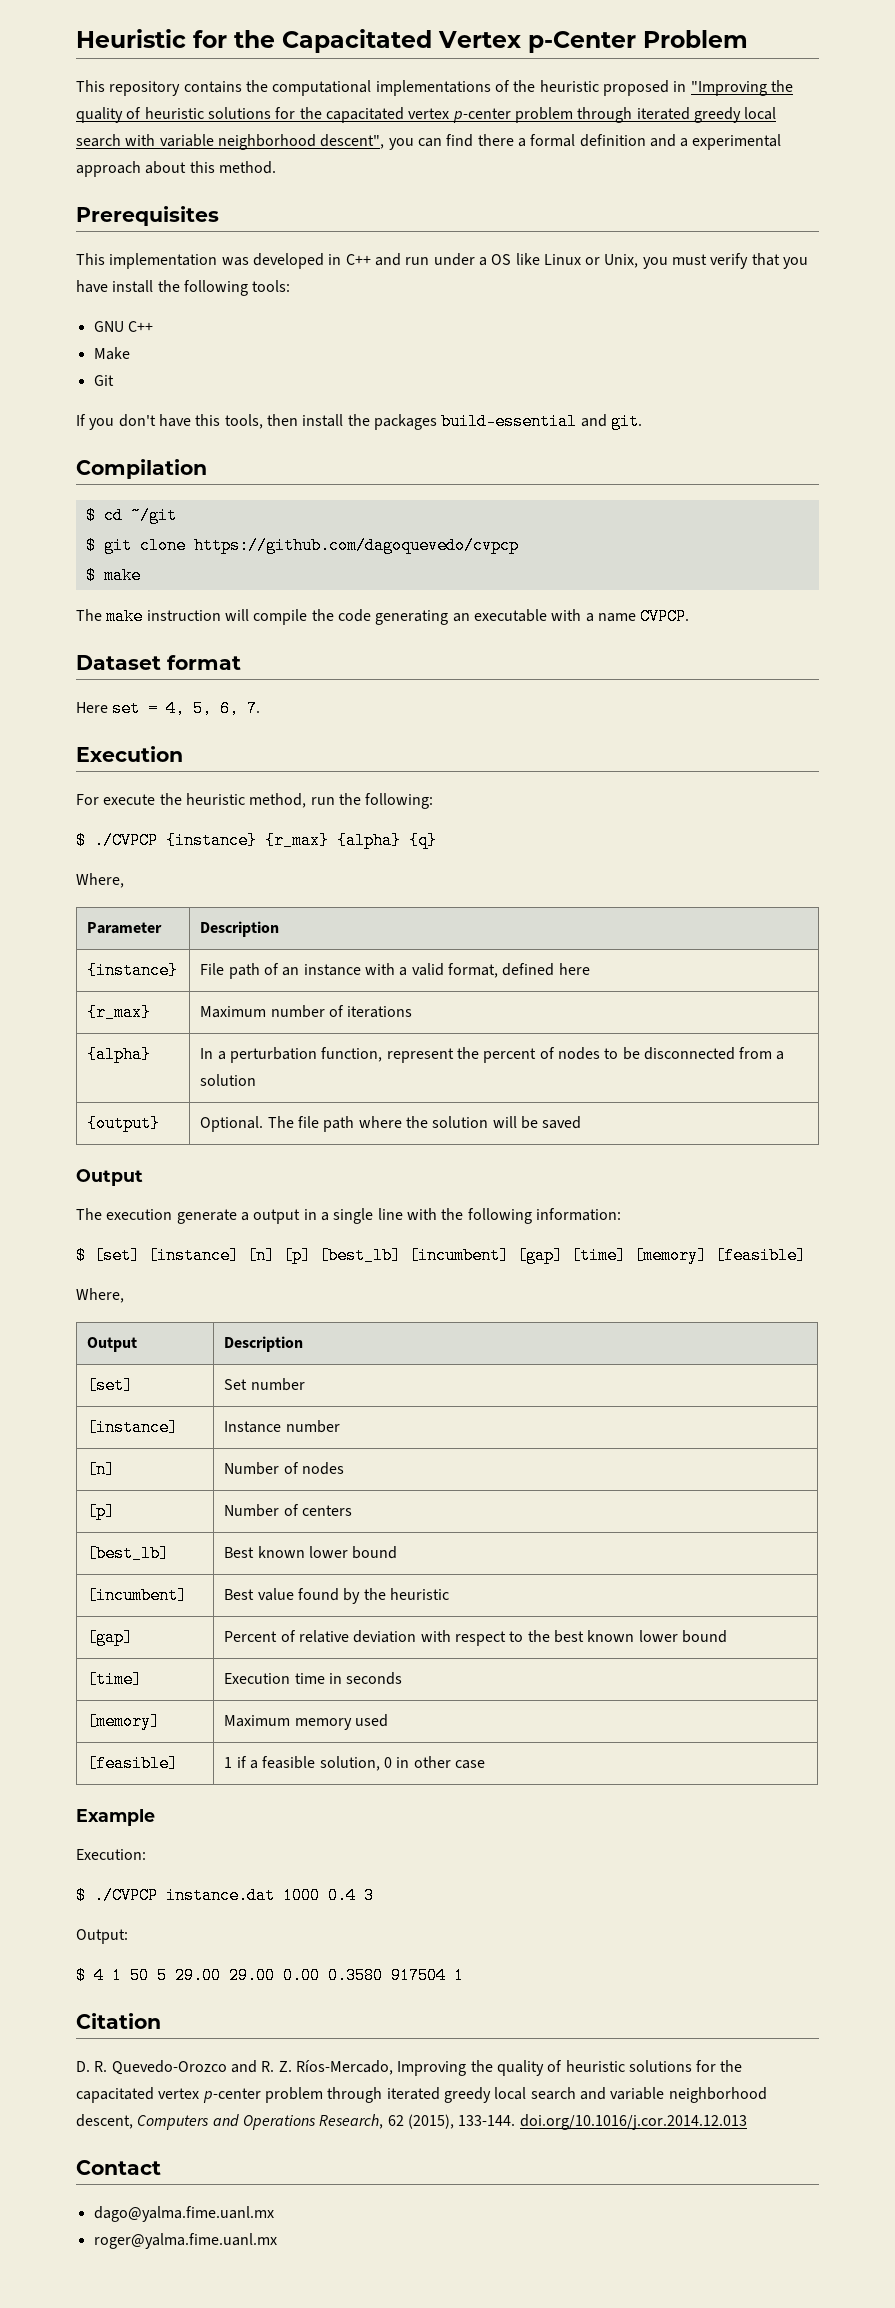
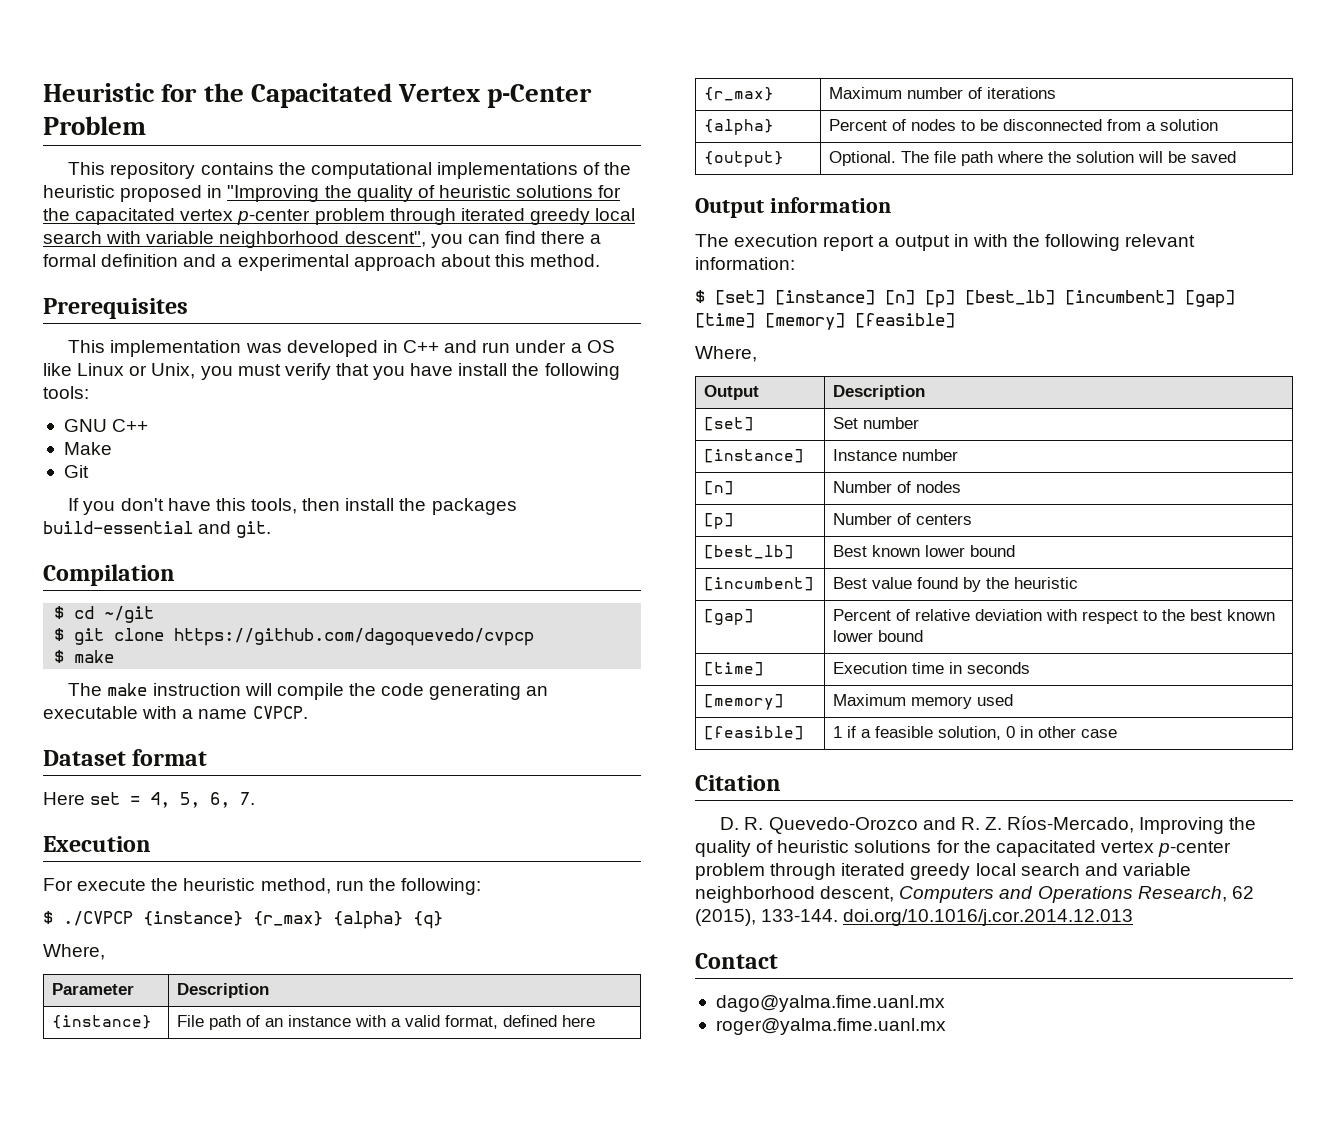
- {alpha} | In a perturbation function, represent the percent of nodes to be disconnected from a solution
+ {alpha} | Percent of nodes to be disconnected from a solution
  {output} | Optional. The file path where the solution will be saved
- Output
+ Output information
- The execution generate a output in a single line with the following information:
+ The execution report a output in with the following relevant information:
- Example
- Execution:
- $ ./CVPCP instance.dat 1000 0.4 3
- Output:
- $ 4 1 50 5 29.00 29.00 0.00 0.3580 917504 1

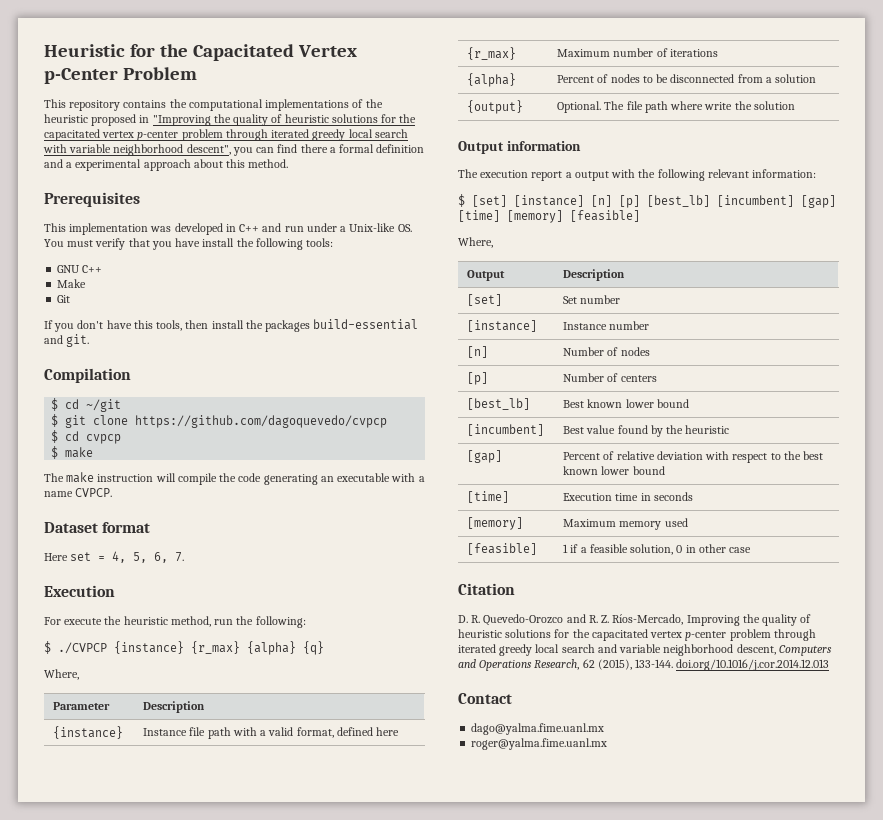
- This implementation was developed in C++ and run under a OS like Linux or Unix, you must verify that you have install the following tools:
+ This implementation was developed in C++ and run under a Unix-like OS. You must verify that you have install the following tools:
+ $ cd cvpcp
- {instance} | File path of an instance with a valid format, defined here
+ {instance} | Instance file path with a valid format, defined here
- {output} | Optional. The file path where the solution will be saved
+ {output} | Optional. The file path where write the solution
- The execution report a output in with the following relevant information:
+ The execution report a output with the following relevant information:

